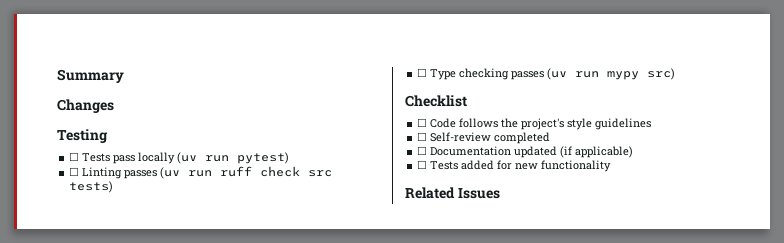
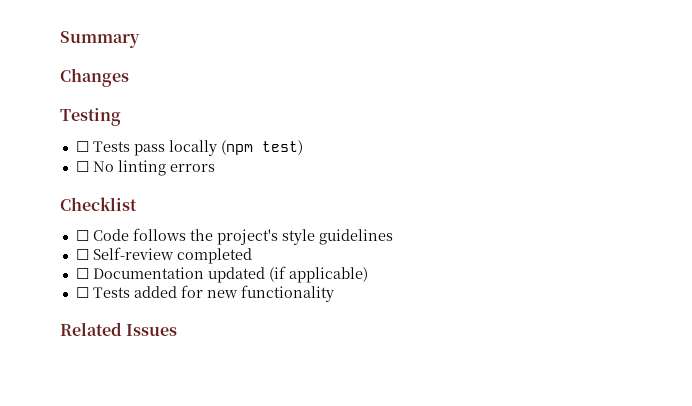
- ☐ Tests pass locally (uv run pytest)
- ☐ Linting passes (uv run ruff check src tests)
- ☐ Type checking passes (uv run mypy src)
+ ☐ Tests pass locally (npm test)
+ ☐ No linting errors

